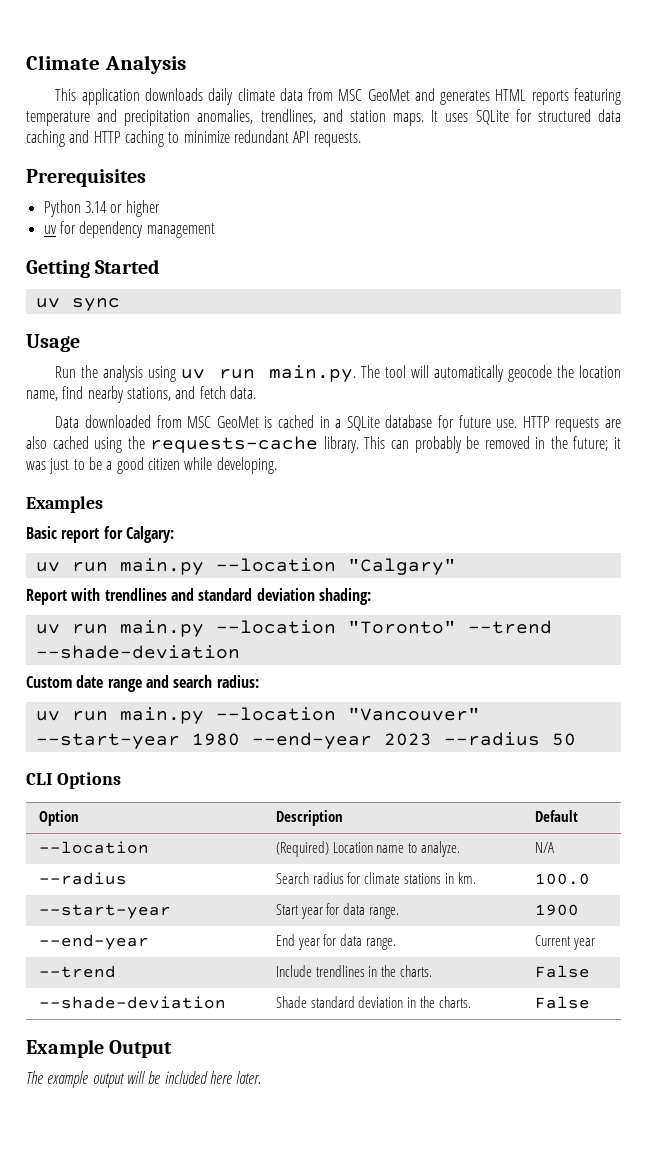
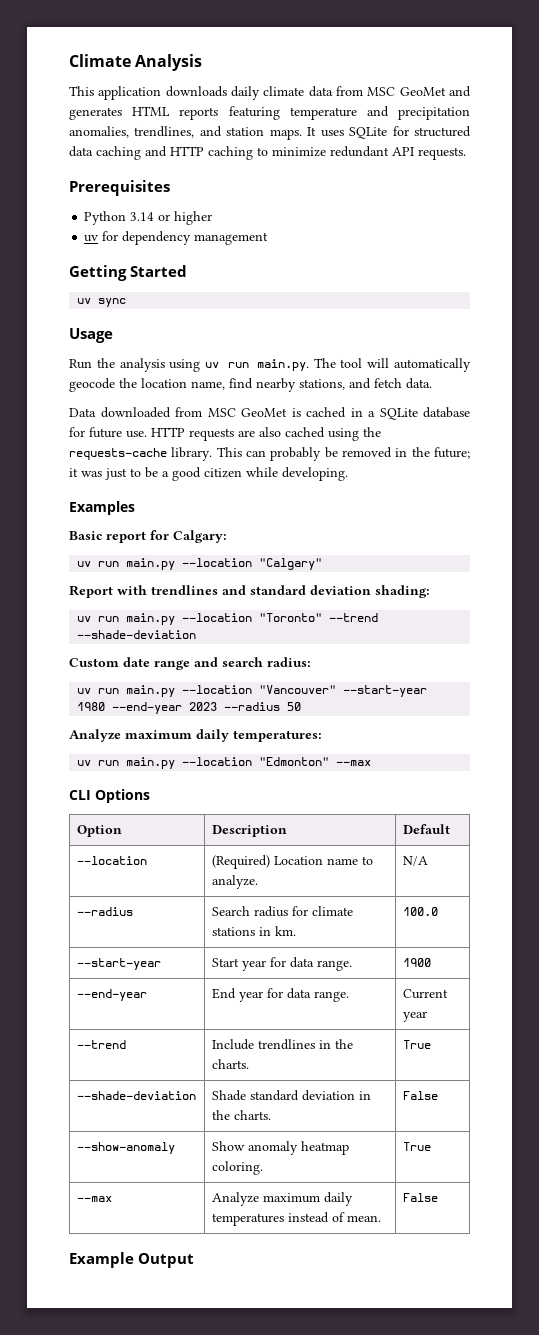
+ Analyze maximum daily temperatures:
+ uv run main.py --location "Edmonton" --max
- --trend | Include trendlines in the charts. | False
+ --trend | Include trendlines in the charts. | True
+ --show-anomaly | Show anomaly heatmap coloring. | True
+ --max | Analyze maximum daily temperatures instead of mean. | False
  Example Output
- The example output will be included here later.

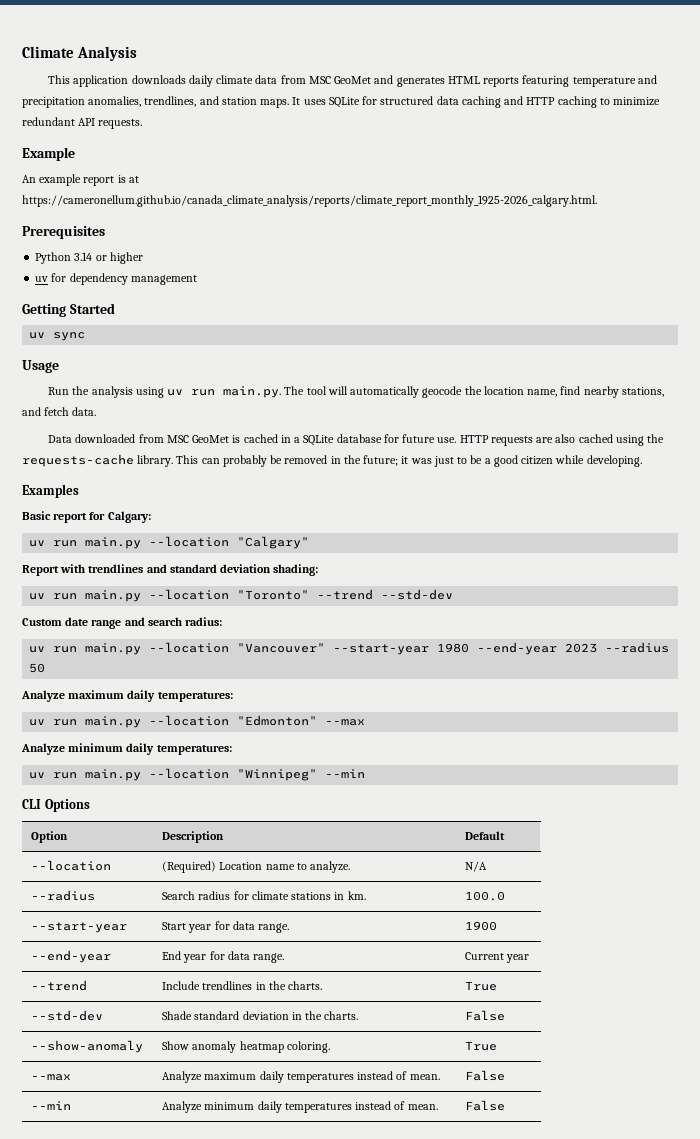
+ Example
+ An example report is at https://cameronellum.github.io/canada_climate_analysis/reports/climate_report_monthly_1925-2026_calgary.html.
- uv run main.py --location "Toronto" --trend --shade-deviation
+ uv run main.py --location "Toronto" --trend --std-dev
+ Analyze minimum daily temperatures:
+ uv run main.py --location "Winnipeg" --min
- --shade-deviation | Shade standard deviation in the charts. | False
+ --std-dev | Shade standard deviation in the charts. | False
- Example Output
+ --min | Analyze minimum daily temperatures instead of mean. | False

